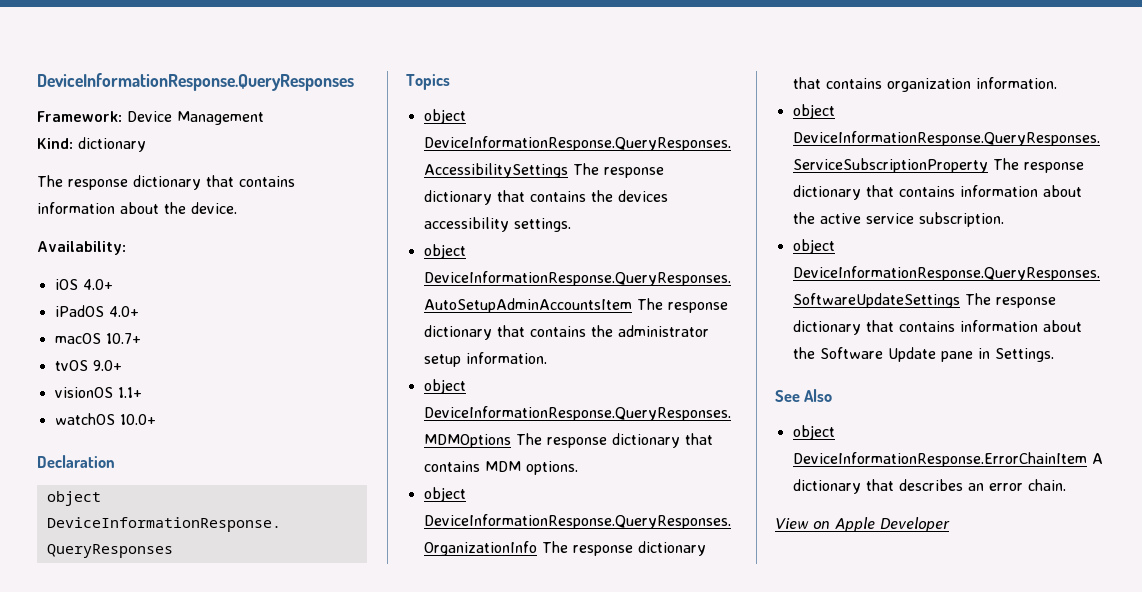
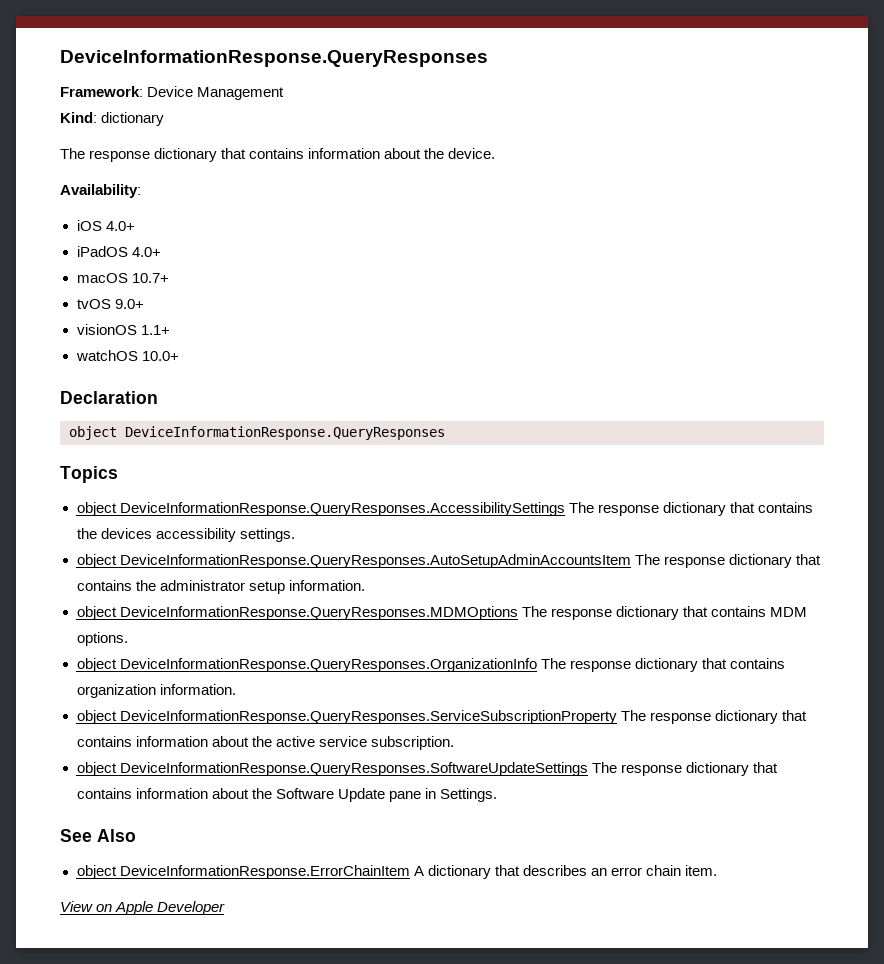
- object DeviceInformationResponse.ErrorChainItem A dictionary that describes an error chain.
+ object DeviceInformationResponse.ErrorChainItem A dictionary that describes an error chain item.

